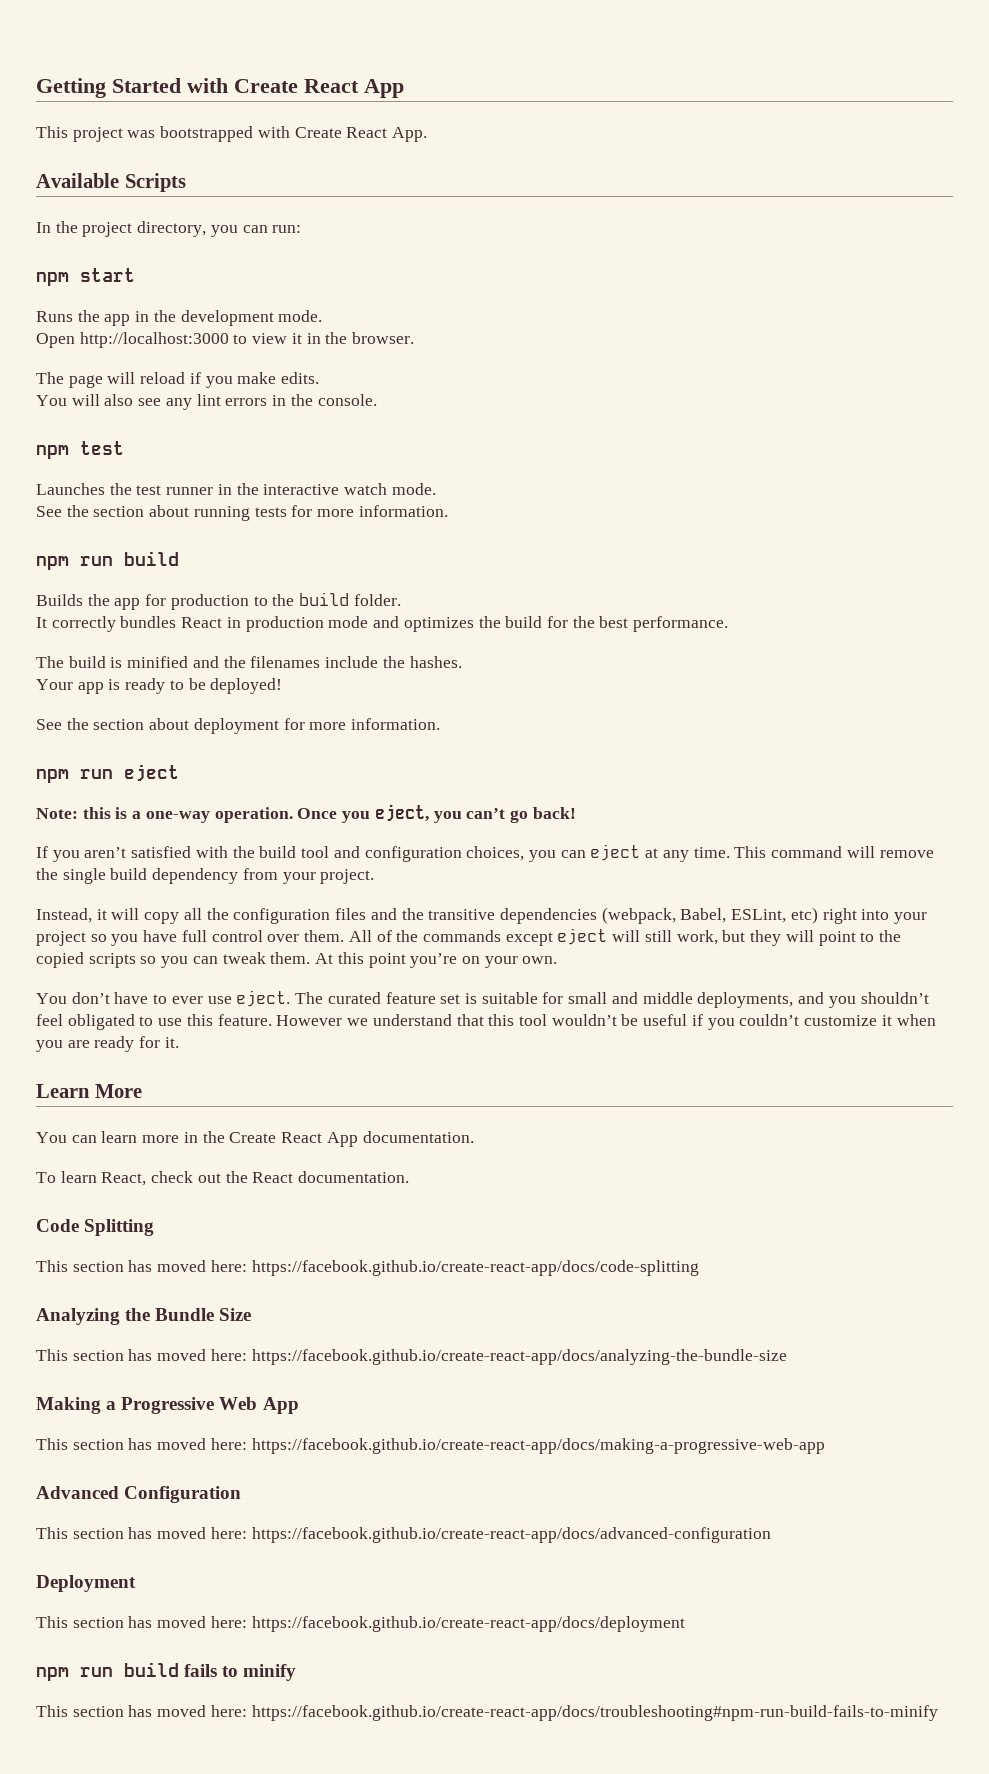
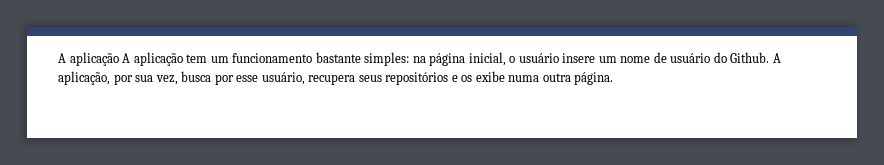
- Getting Started with Create React App
- This project was bootstrapped with Create React App.
- Available Scripts
- In the project directory, you can run:
- npm start
- Runs the app in the development mode.
- Open http://localhost:3000 to view it in the browser.
- The page will reload if you make edits.
- You will also see any lint errors in the console.
- npm test
- Launches the test runner in the interactive watch mode.
- See the section about running tests for more information.
- npm run build
- Builds the app for production to the build folder.
- It correctly bundles React in production mode and optimizes the build for the best performance.
- The build is minified and the filenames include the hashes.
- Your app is ready to be deployed!
- See the section about deployment for more information.
- npm run eject
- Note: this is a one-way operation. Once you eject, you can’t go back!
- If you aren’t satisfied with the build tool and configuration choices, you can eject at any time. This command will remove the single build dependency from your project.
- Instead, it will copy all the configuration files and the transitive dependencies (webpack, Babel, ESLint, etc) right into your project so you have full control over them. All of the commands except eject will still work, but they will point to the copied scripts so you can tweak them. At this point you’re on your own.
- You don’t have to ever use eject. The curated feature set is suitable for small and middle deployments, and you shouldn’t feel obligated to use this feature. However we understand that this tool wouldn’t be useful if you couldn’t customize it when you are ready for it.
- Learn More
- You can learn more in the Create React App documentation.
- To learn React, check out the React documentation.
- Code Splitting
- This section has moved here: https://facebook.github.io/create-react-app/docs/code-splitting
- Analyzing the Bundle Size
- This section has moved here: https://facebook.github.io/create-react-app/docs/analyzing-the-bundle-size
- Making a Progressive Web App
- This section has moved here: https://facebook.github.io/create-react-app/docs/making-a-progressive-web-app
- Advanced Configuration
- This section has moved here: https://facebook.github.io/create-react-app/docs/advanced-configuration
- Deployment
- This section has moved here: https://facebook.github.io/create-react-app/docs/deployment
- npm run build fails to minify
- This section has moved here: https://facebook.github.io/create-react-app/docs/troubleshooting#npm-run-build-fails-to-minify
+ A aplicação A aplicação tem um funcionamento bastante simples: na página inicial, o usuário insere um nome de usuário do Github. A aplicação, por sua vez, busca por esse usuário, recupera seus repositórios e os exibe numa outra página.

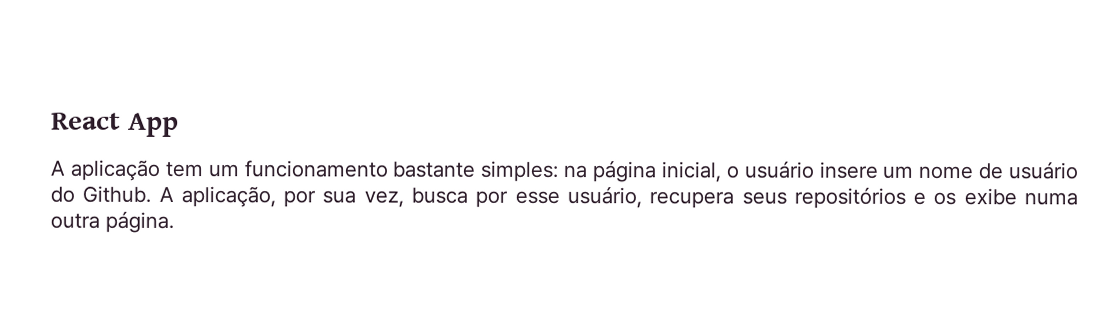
- A aplicação A aplicação tem um funcionamento bastante simples: na página inicial, o usuário insere um nome de usuário do Github.
+ React App
+ A aplicação tem um funcionamento bastante simples: na página inicial, o usuário insere um nome de usuário do Github.

